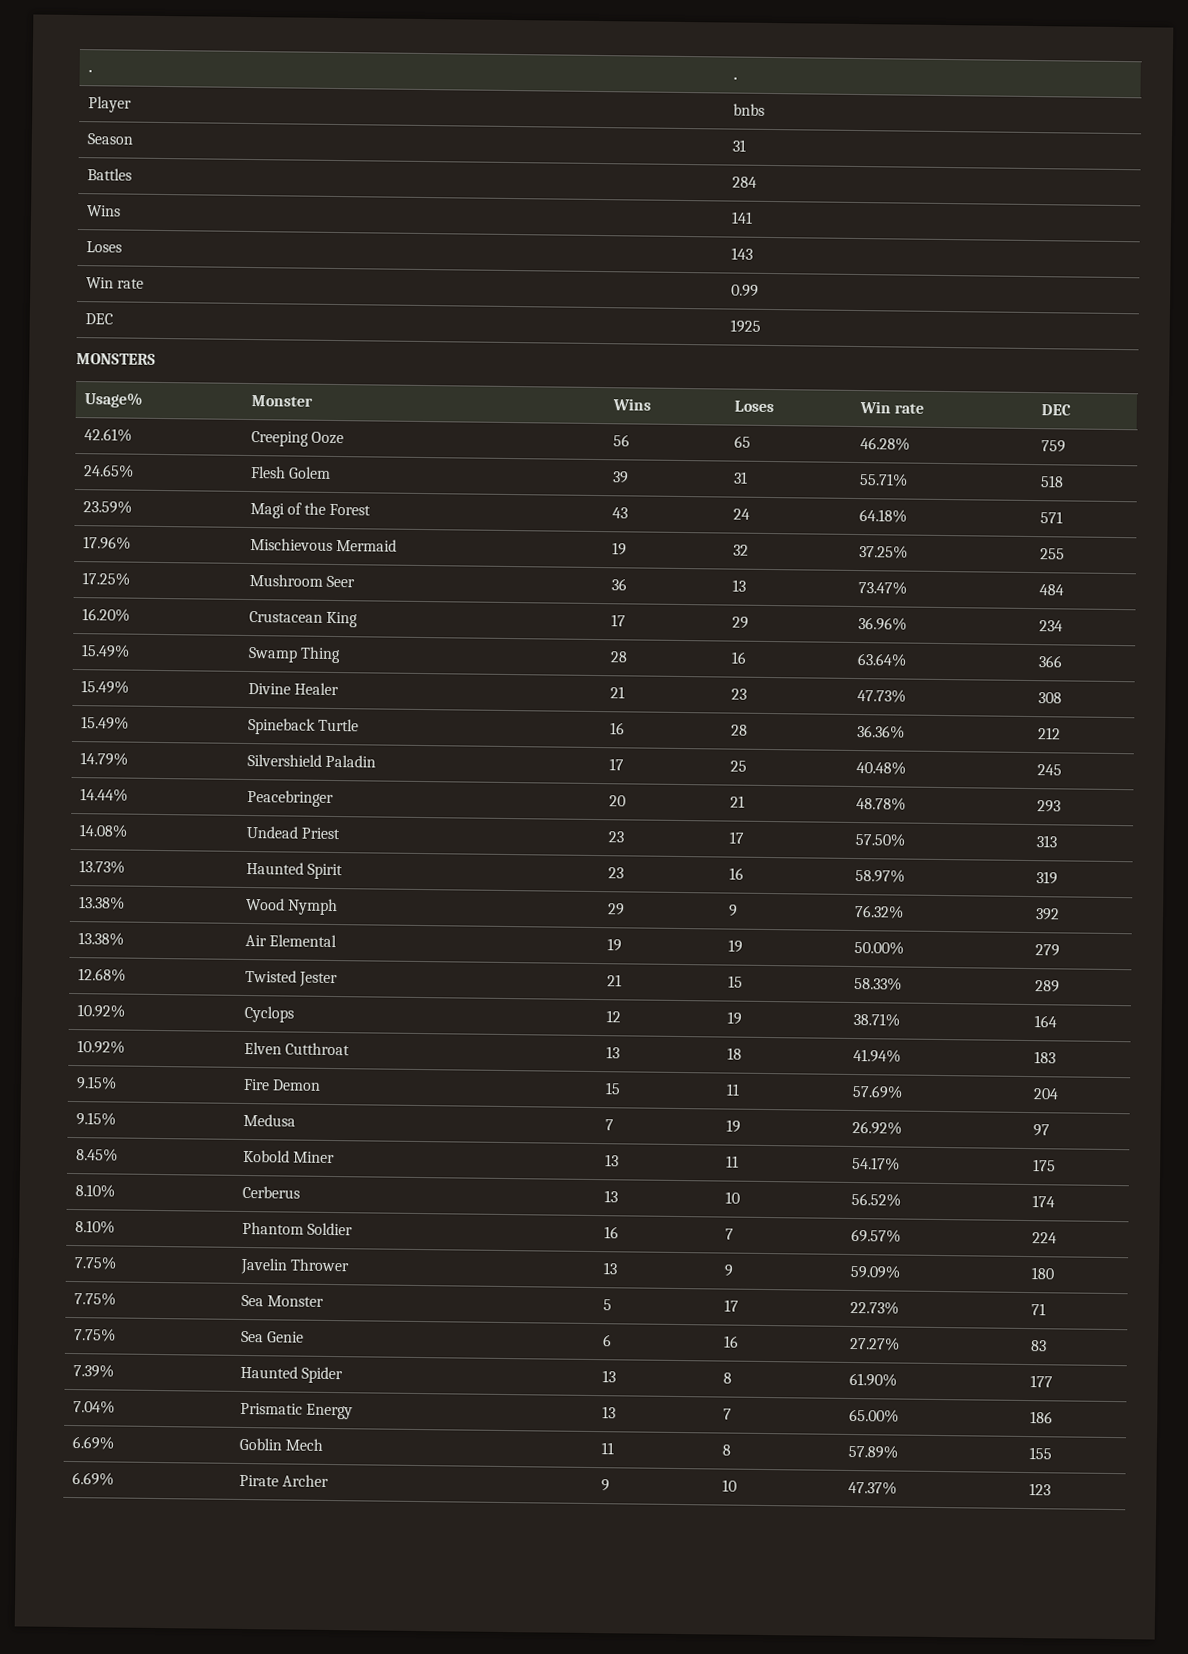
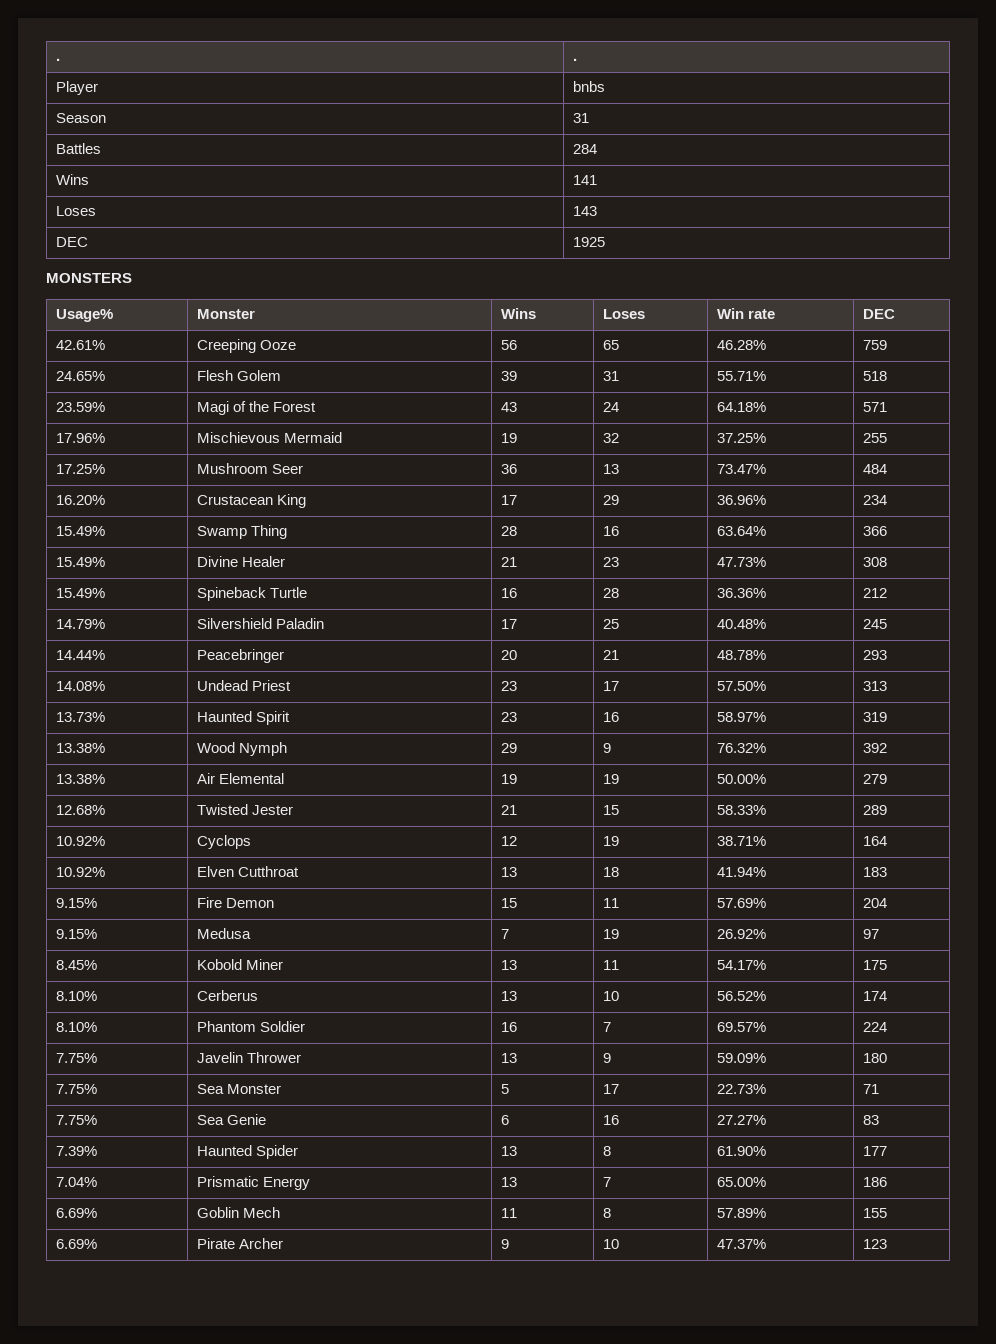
- Win rate | 0.99

